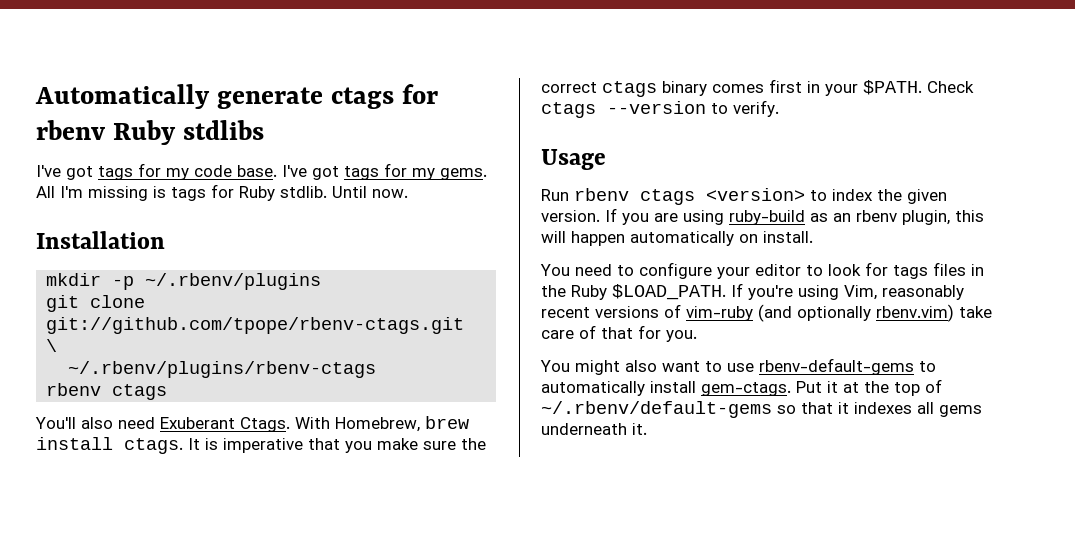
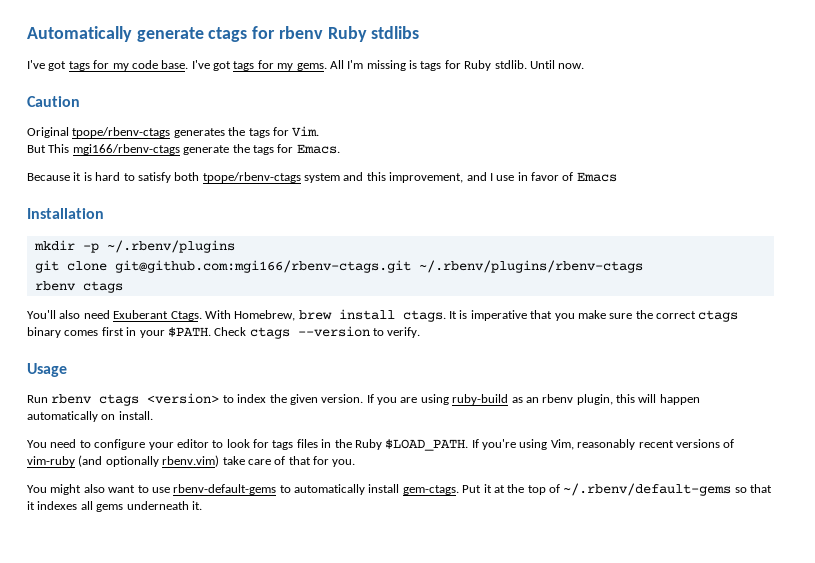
+ Caution
+ Original tpope/rbenv-ctags generates the tags for Vim.
+ But This mgi166/rbenv-ctags generate the tags for Emacs.
+ Because it is hard to satisfy both tpope/rbenv-ctags system and this improvement, and I use in favor of Emacs
- git clone git://github.com/tpope/rbenv-ctags.git \
- ~/.rbenv/plugins/rbenv-ctags
+ git clone git@github.com:mgi166/rbenv-ctags.git ~/.rbenv/plugins/rbenv-ctags

